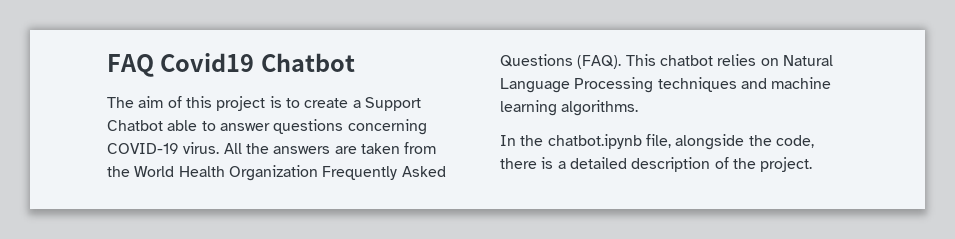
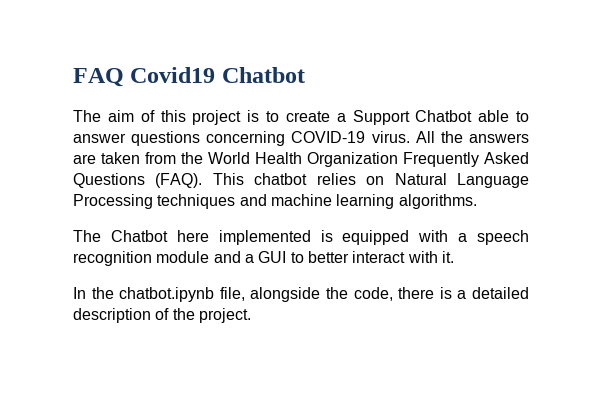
+ The Chatbot here implemented is equipped with a speech recognition module and a GUI to better interact with it.

